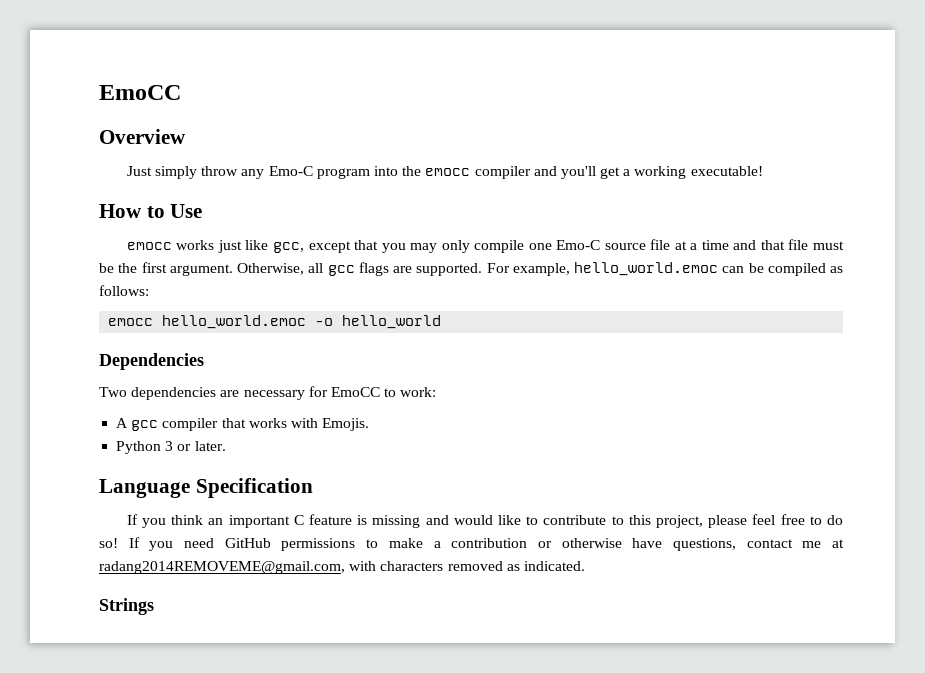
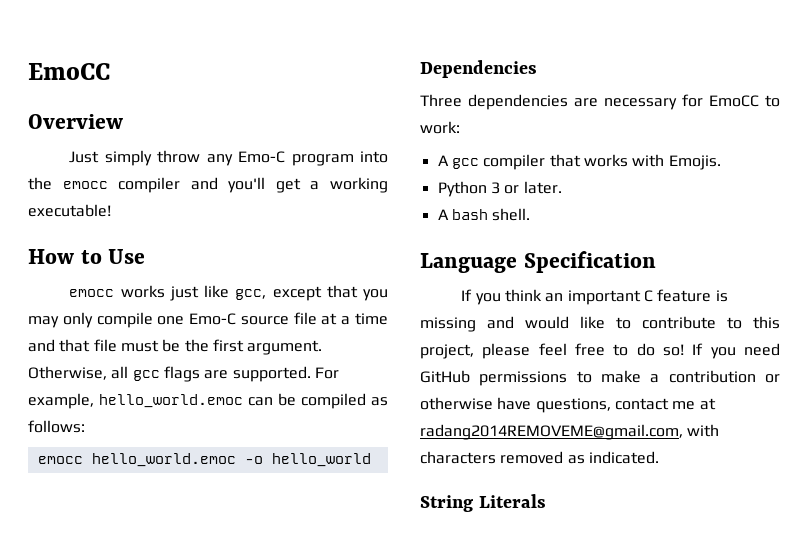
- Two dependencies are necessary for EmoCC to work:
+ Three dependencies are necessary for EmoCC to work:
+ A bash shell.
- Strings
+ String Literals

